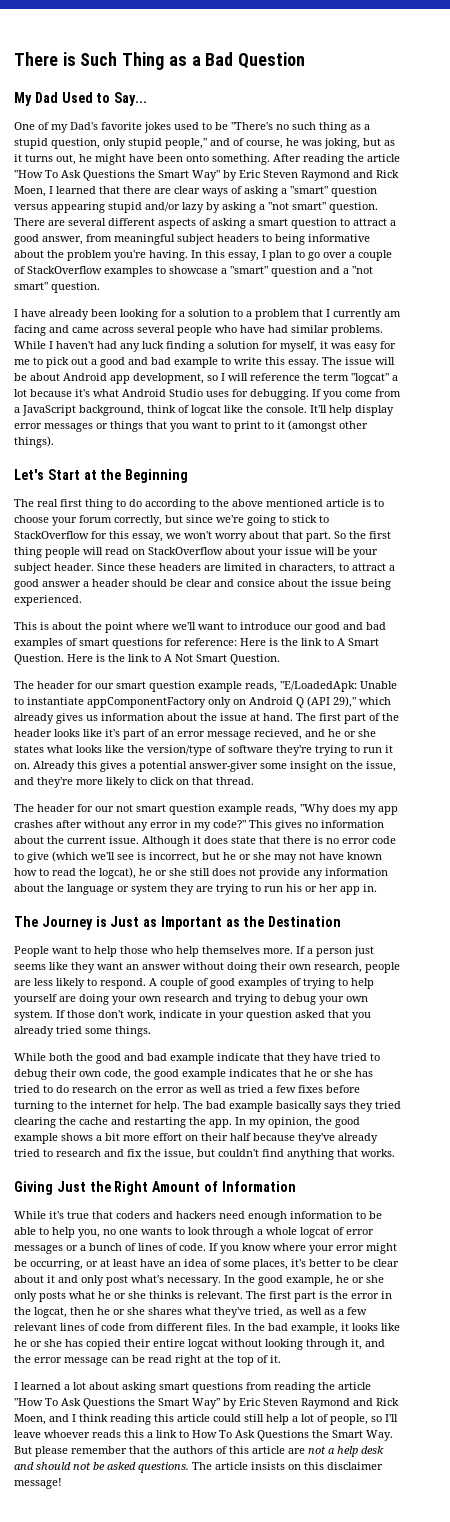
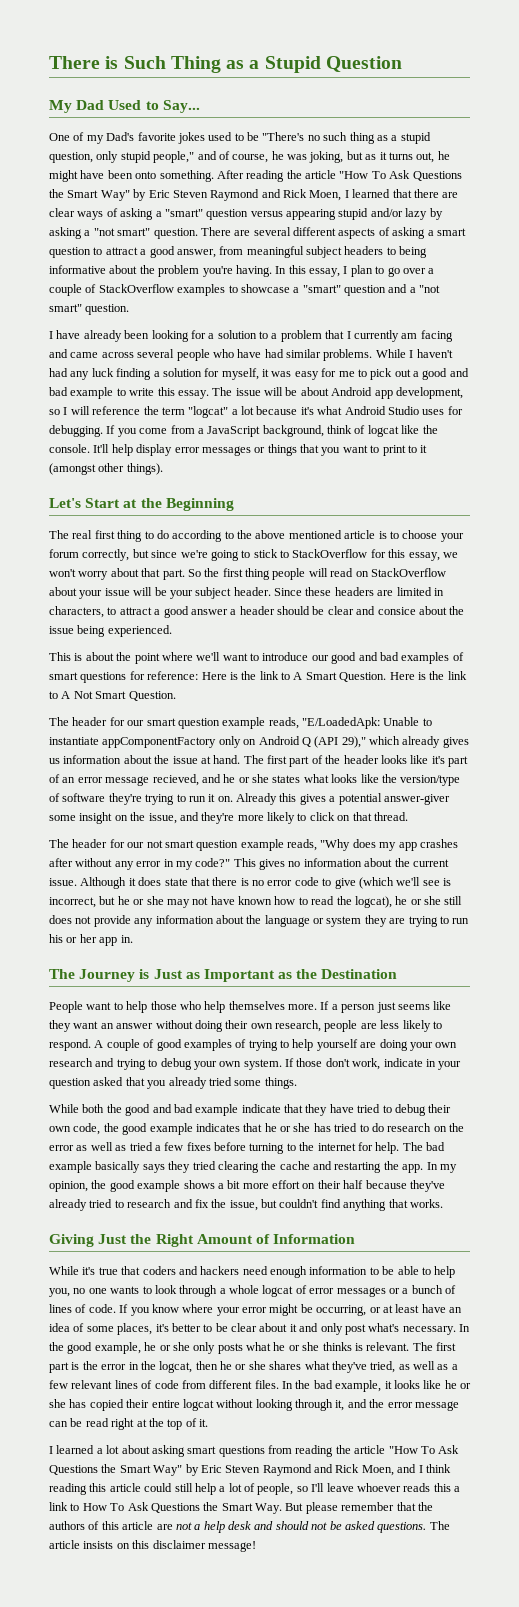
- There is Such Thing as a Bad Question
+ There is Such Thing as a Stupid Question

